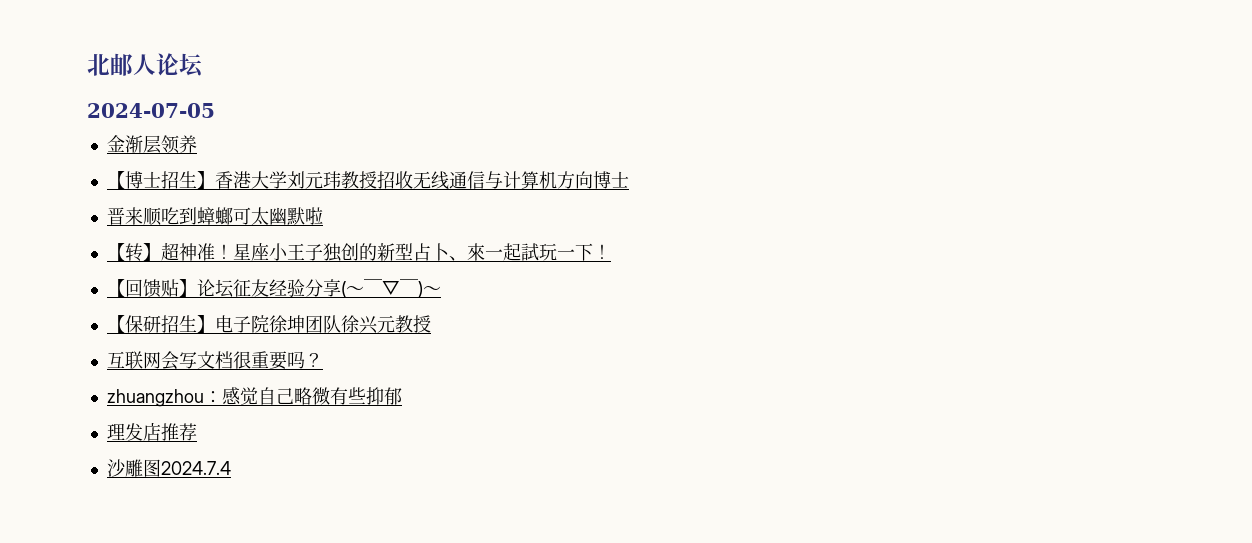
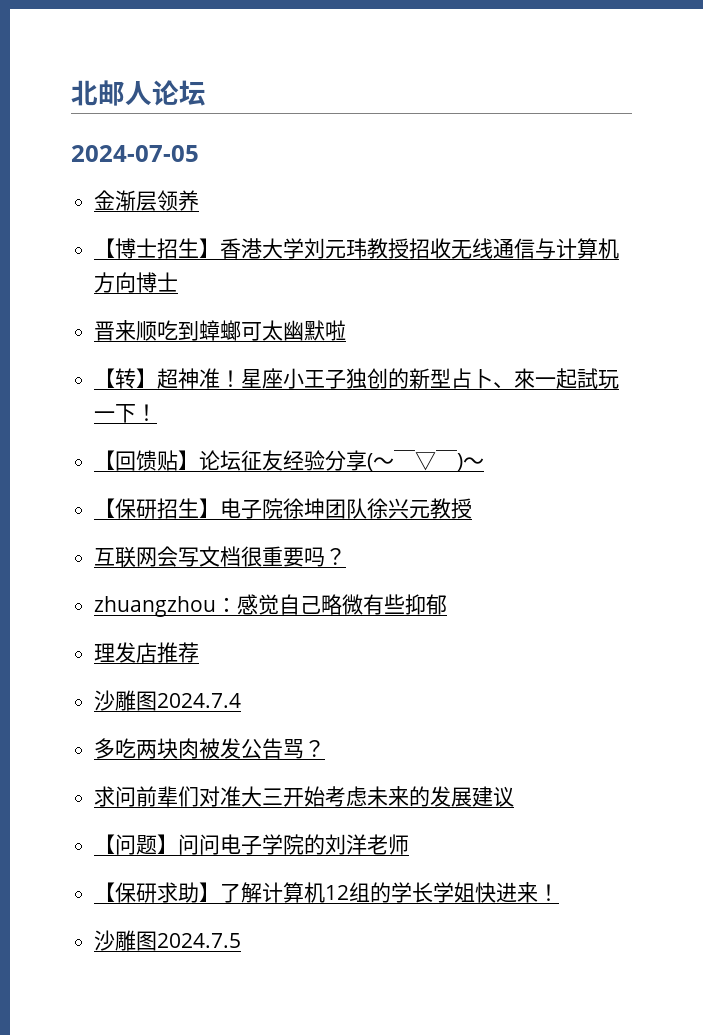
+ 多吃两块肉被发公告骂？
+ 求问前辈们对准大三开始考虑未来的发展建议
+ 【问题】问问电子学院的刘洋老师
+ 【保研求助】了解计算机12组的学长学姐快进来！
+ 沙雕图2024.7.5

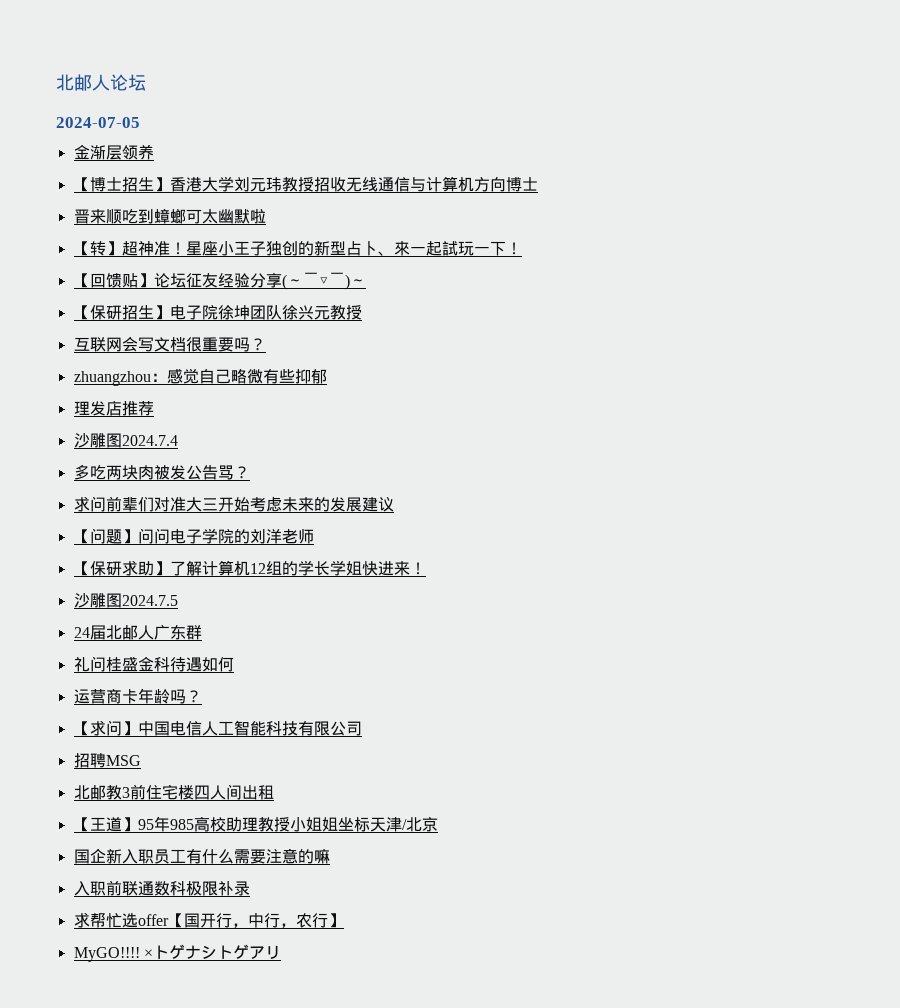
+ 24届北邮人广东群
+ 礼问桂盛金科待遇如何
+ 运营商卡年龄吗？
+ 【求问】中国电信人工智能科技有限公司
+ 招聘MSG
+ 北邮教3前住宅楼四人间出租
+ 【王道】95年985高校助理教授小姐姐坐标天津/北京
+ 国企新入职员工有什么需要注意的嘛
+ 入职前联通数科极限补录
+ 求帮忙选offer【国开行，中行，农行】
+ MyGO!!!! ×トゲナシトゲアリ

